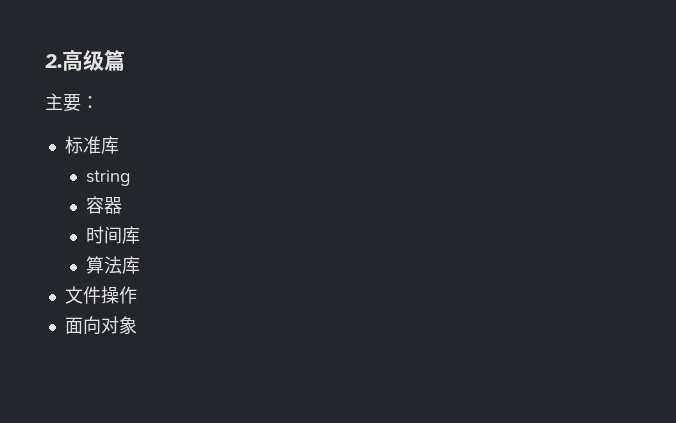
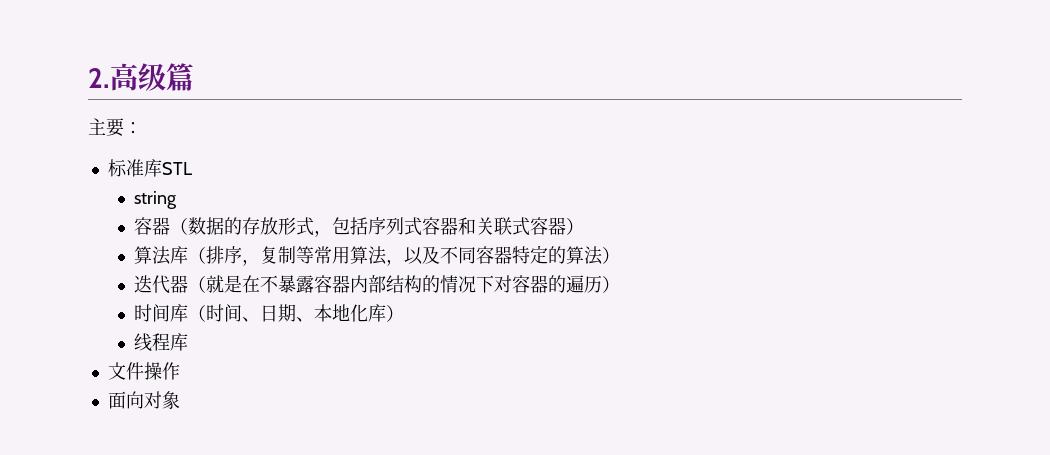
- 标准库
+ 标准库STL
- 容器
- 时间库
- 算法库
+ 容器（数据的存放形式，包括序列式容器和关联式容器）
+ 算法库（排序，复制等常用算法，以及不同容器特定的算法）
+ 迭代器（就是在不暴露容器内部结构的情况下对容器的遍历）
+ 时间库（时间、日期、本地化库）
+ 线程库

